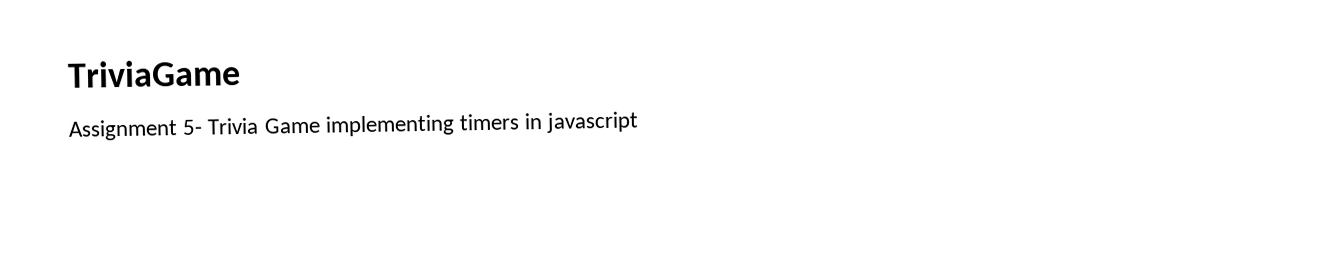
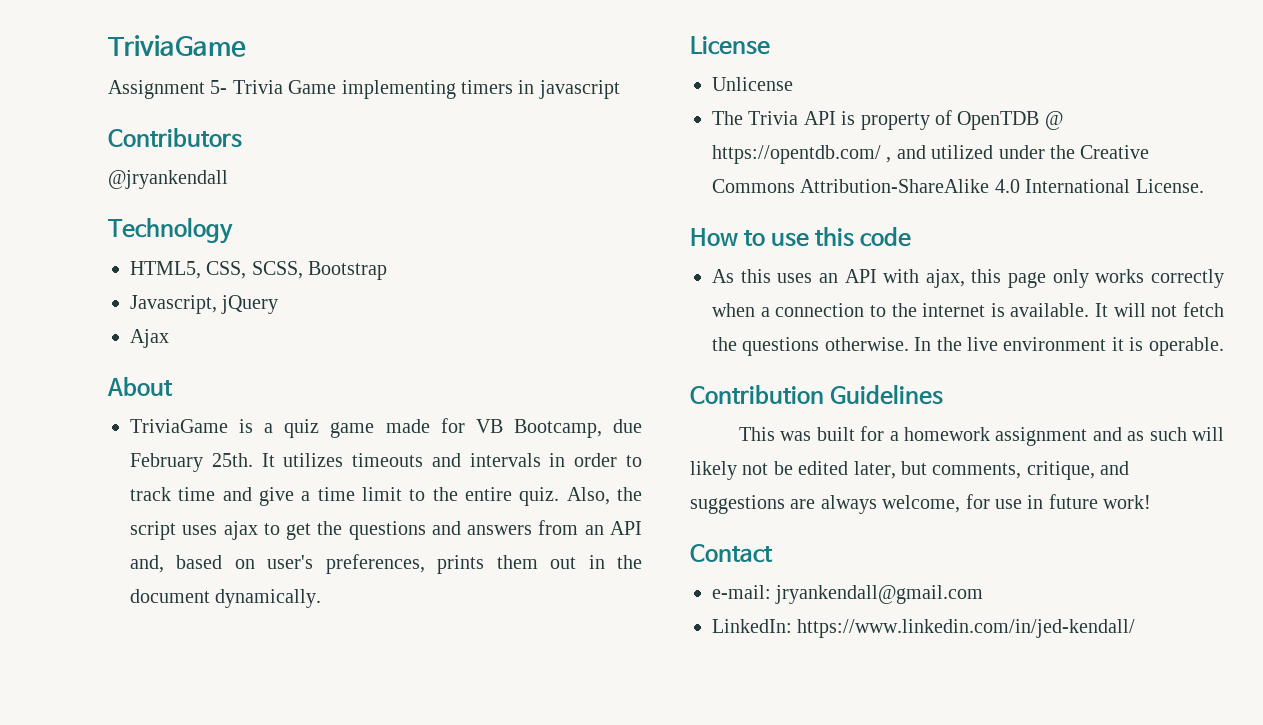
+ Contributors
+ @jryankendall
+ Technology
+ HTML5, CSS, SCSS, Bootstrap
+ Javascript, jQuery
+ Ajax
+ About
+ TriviaGame is a quiz game made for VB Bootcamp, due February 25th. It utilizes timeouts and intervals in order to track time and give a time limit to the entire quiz. Also, the script uses ajax to get the questions and answers from an API and, based on user's preferences, prints them out in the document dynamically.
+ License
+ Unlicense
+ The Trivia API is property of OpenTDB @ https://opentdb.com/ , and utilized under the Creative Commons Attribution-ShareAlike 4.0 International License.
+ How to use this code
+ As this uses an API with ajax, this page only works correctly when a connection to the internet is available. It will not fetch the questions otherwise. In the live environment it is operable.
+ Contribution Guidelines
+ This was built for a homework assignment and as such will likely not be edited later, but comments, critique, and suggestions are always welcome, for use in future work!
+ Contact
+ e-mail: jryankendall@gmail.com
+ LinkedIn: https://www.linkedin.com/in/jed-kendall/

